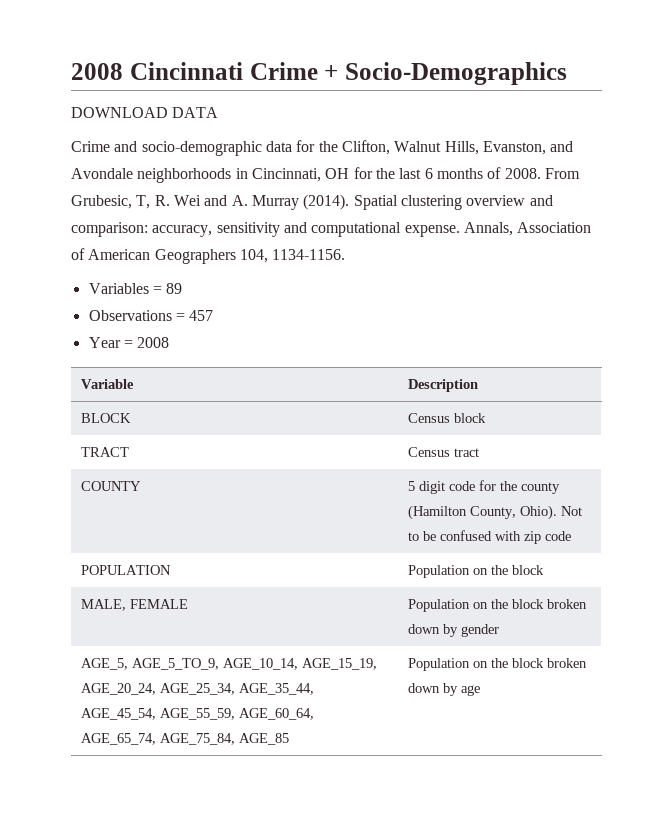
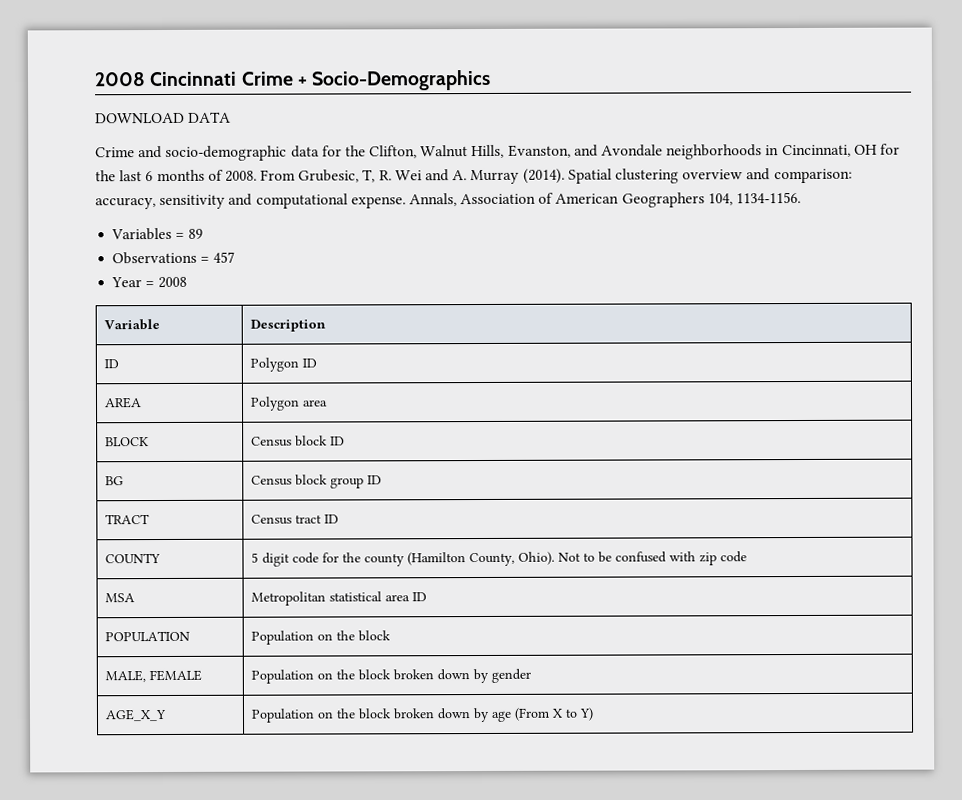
- BLOCK | Census block
+ ID | Polygon ID
+ AREA | Polygon area
+ BLOCK | Census block ID
+ BG | Census block group ID
- TRACT | Census tract
+ TRACT | Census tract ID
+ MSA | Metropolitan statistical area ID
- AGE_5, AGE_5_TO_9, AGE_10_14, AGE_15_19, AGE_20_24, AGE_25_34, AGE_35_44, AGE_45_54, AGE_55_59, AGE_60_64, AGE_65_74, AGE_75_84, AGE_85 | Population on the block broken down by age
+ AGE_X_Y | Population on the block broken down by age (From X to Y)

